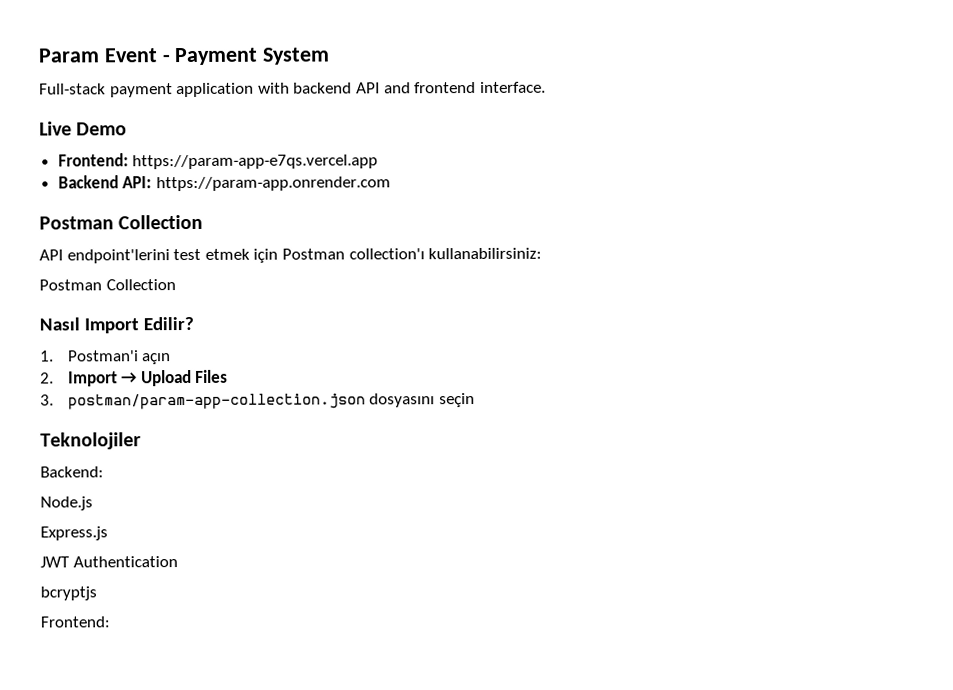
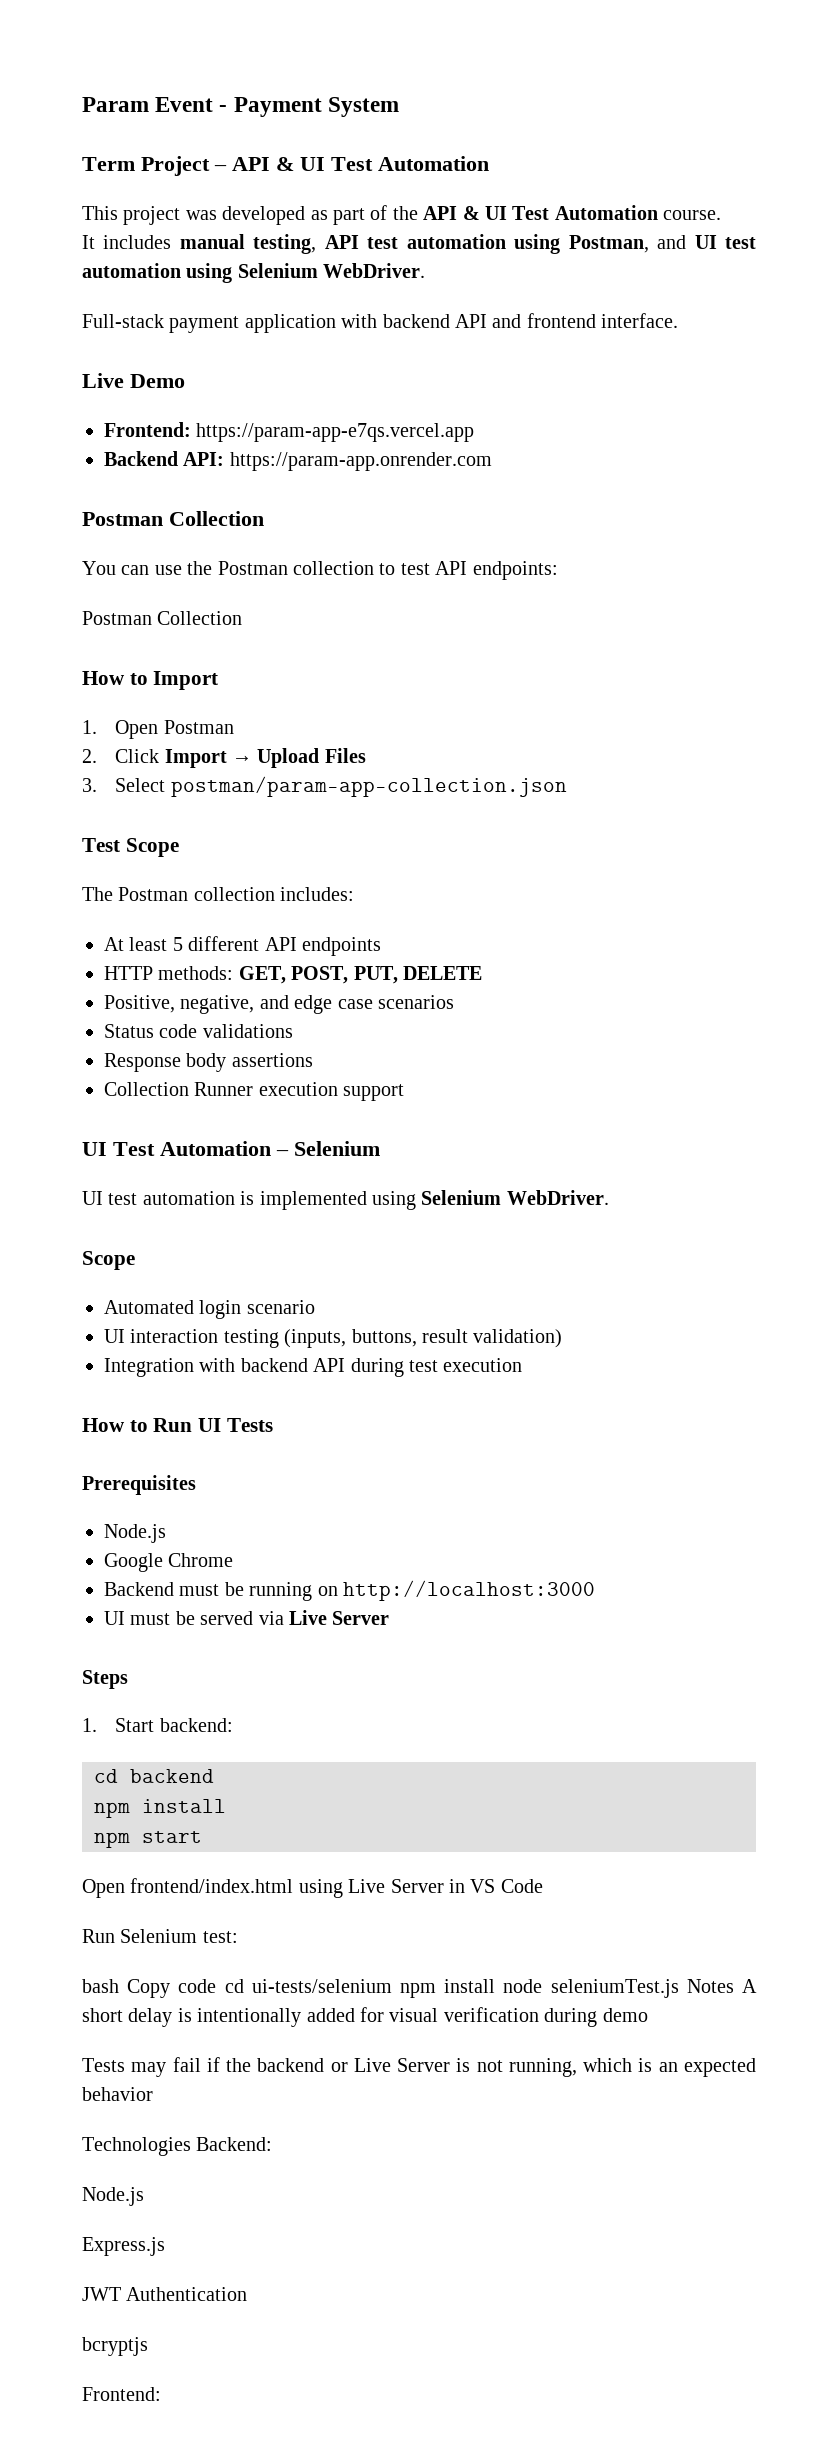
+ Term Project – API & UI Test Automation
+ This project was developed as part of the API & UI Test Automation course.
+ It includes manual testing, API test automation using Postman, and UI test automation using Selenium WebDriver.
- API endpoint'lerini test etmek için Postman collection'ı kullanabilirsiniz:
+ You can use the Postman collection to test API endpoints:
  Postman Collection
- Nasıl Import Edilir?
- 1. Postman'i açın
+ How to Import
+ 1. Open Postman
- 2. Import → Upload Files
+ 2. Click Import → Upload Files
- 3. postman/param-app-collection.json dosyasını seçin
- Teknolojiler
- Backend:
+ 3. Select postman/param-app-collection.json
+ Test Scope
+ The Postman collection includes:
+ At least 5 different API endpoints
+ HTTP methods: GET, POST, PUT, DELETE
+ Positive, negative, and edge case scenarios
+ Status code validations
+ Response body assertions
+ Collection Runner execution support
+ UI Test Automation – Selenium
+ UI test automation is implemented using Selenium WebDriver.
+ Scope
+ Automated login scenario
+ UI interaction testing (inputs, buttons, result validation)
+ Integration with backend API during test execution
+ How to Run UI Tests
+ Prerequisites
+ Node.js
+ Google Chrome
+ Backend must be running on http://localhost:3000
+ UI must be served via Live Server
+ Steps
+ 1. Start backend:
+ cd backend
+ npm install
+ npm start
+ Open frontend/index.html using Live Server in VS Code
+ Run Selenium test:
+ bash Copy code cd ui-tests/selenium npm install node seleniumTest.js Notes A short delay is intentionally added for visual verification during demo
+ Tests may fail if the backend or Live Server is not running, which is an expected behavior
+ Technologies Backend:

